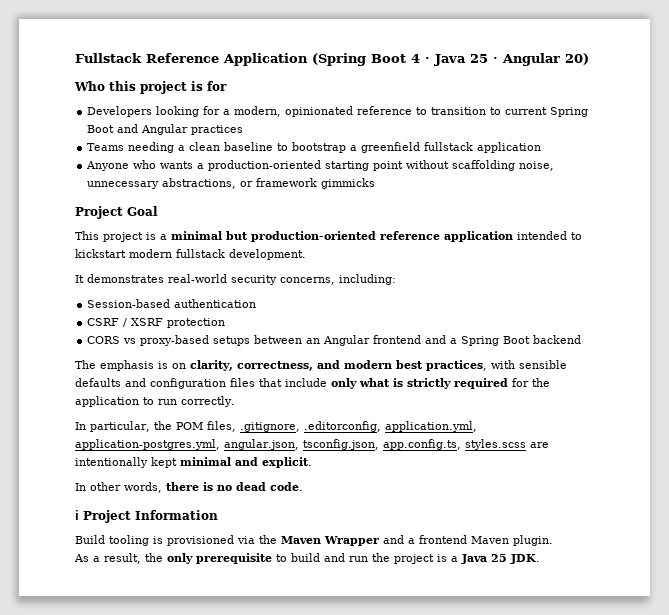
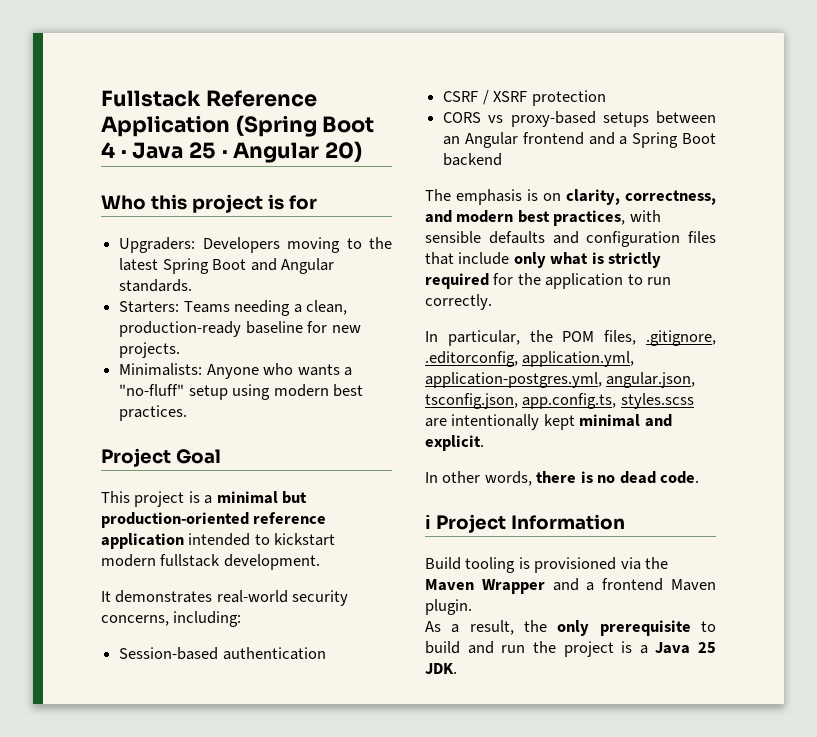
- Developers looking for a modern, opinionated reference to transition to current Spring Boot and Angular practices
- Teams needing a clean baseline to bootstrap a greenfield fullstack application
- Anyone who wants a production-oriented starting point without scaffolding noise, unnecessary abstractions, or framework gimmicks
+ Upgraders: Developers moving to the latest Spring Boot and Angular standards.
+ Starters: Teams needing a clean, production-ready baseline for new projects.
+ Minimalists: Anyone who wants a "no-fluff" setup using modern best practices.

